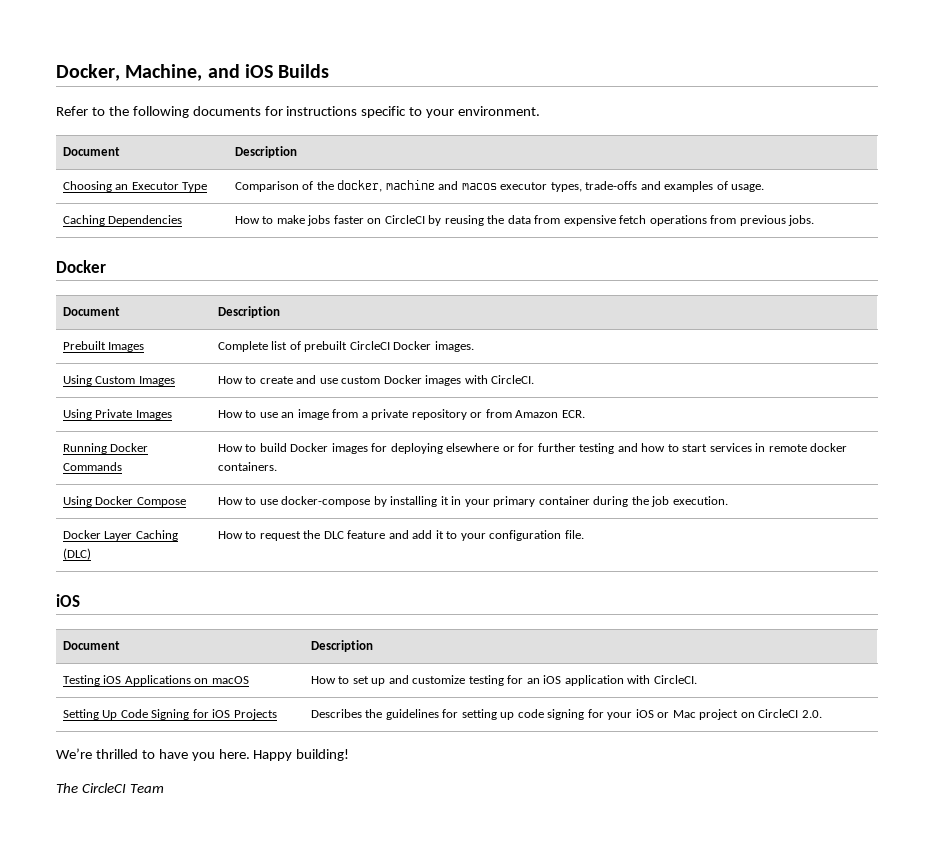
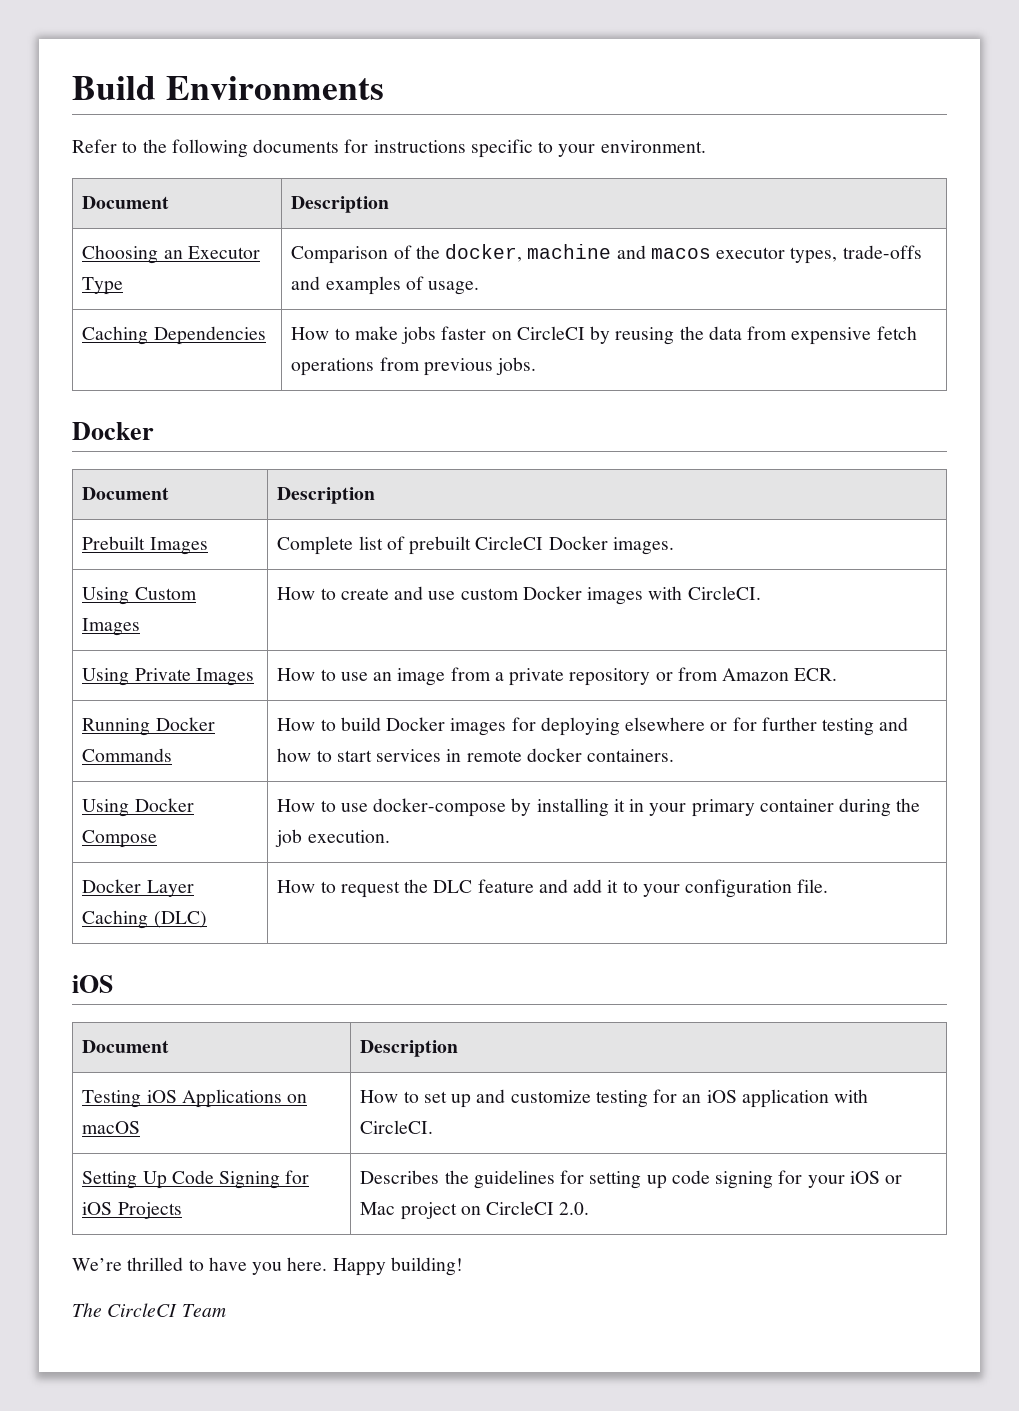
- Docker, Machine, and iOS Builds
+ Build Environments

